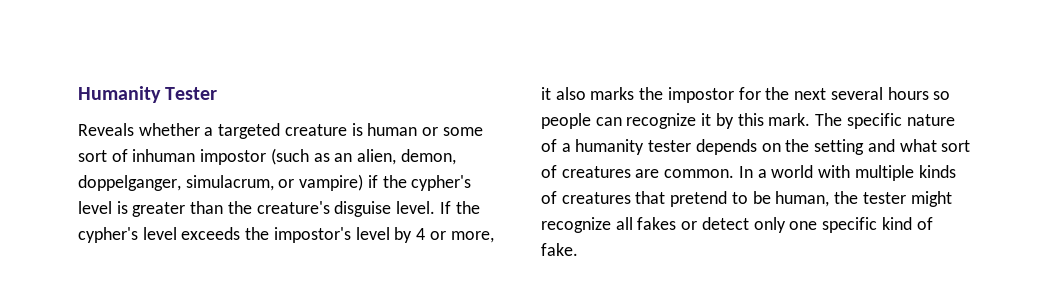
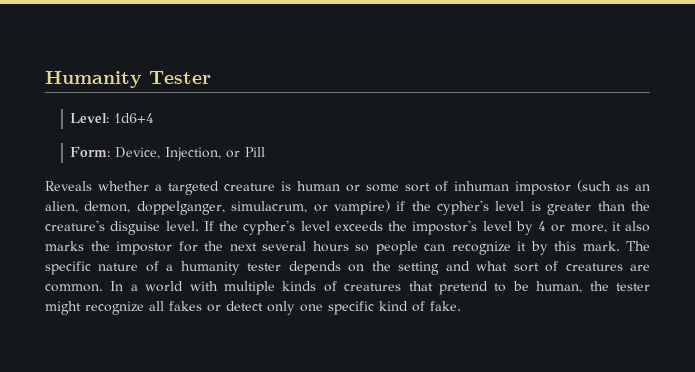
+ Level: 1d6+4
+ Form: Device, Injection, or Pill

